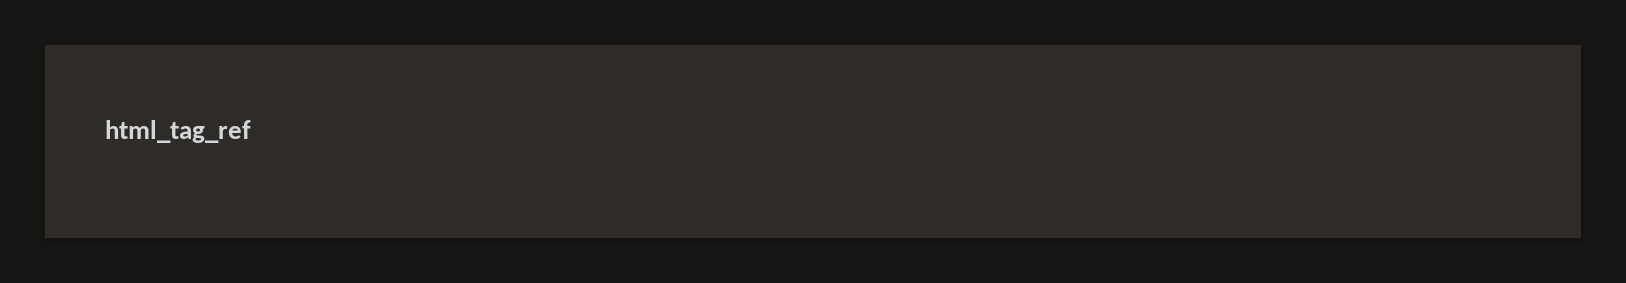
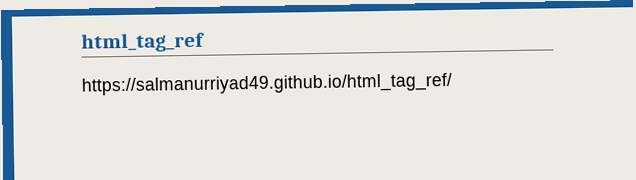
+ https://salmanurriyad49.github.io/html_tag_ref/

